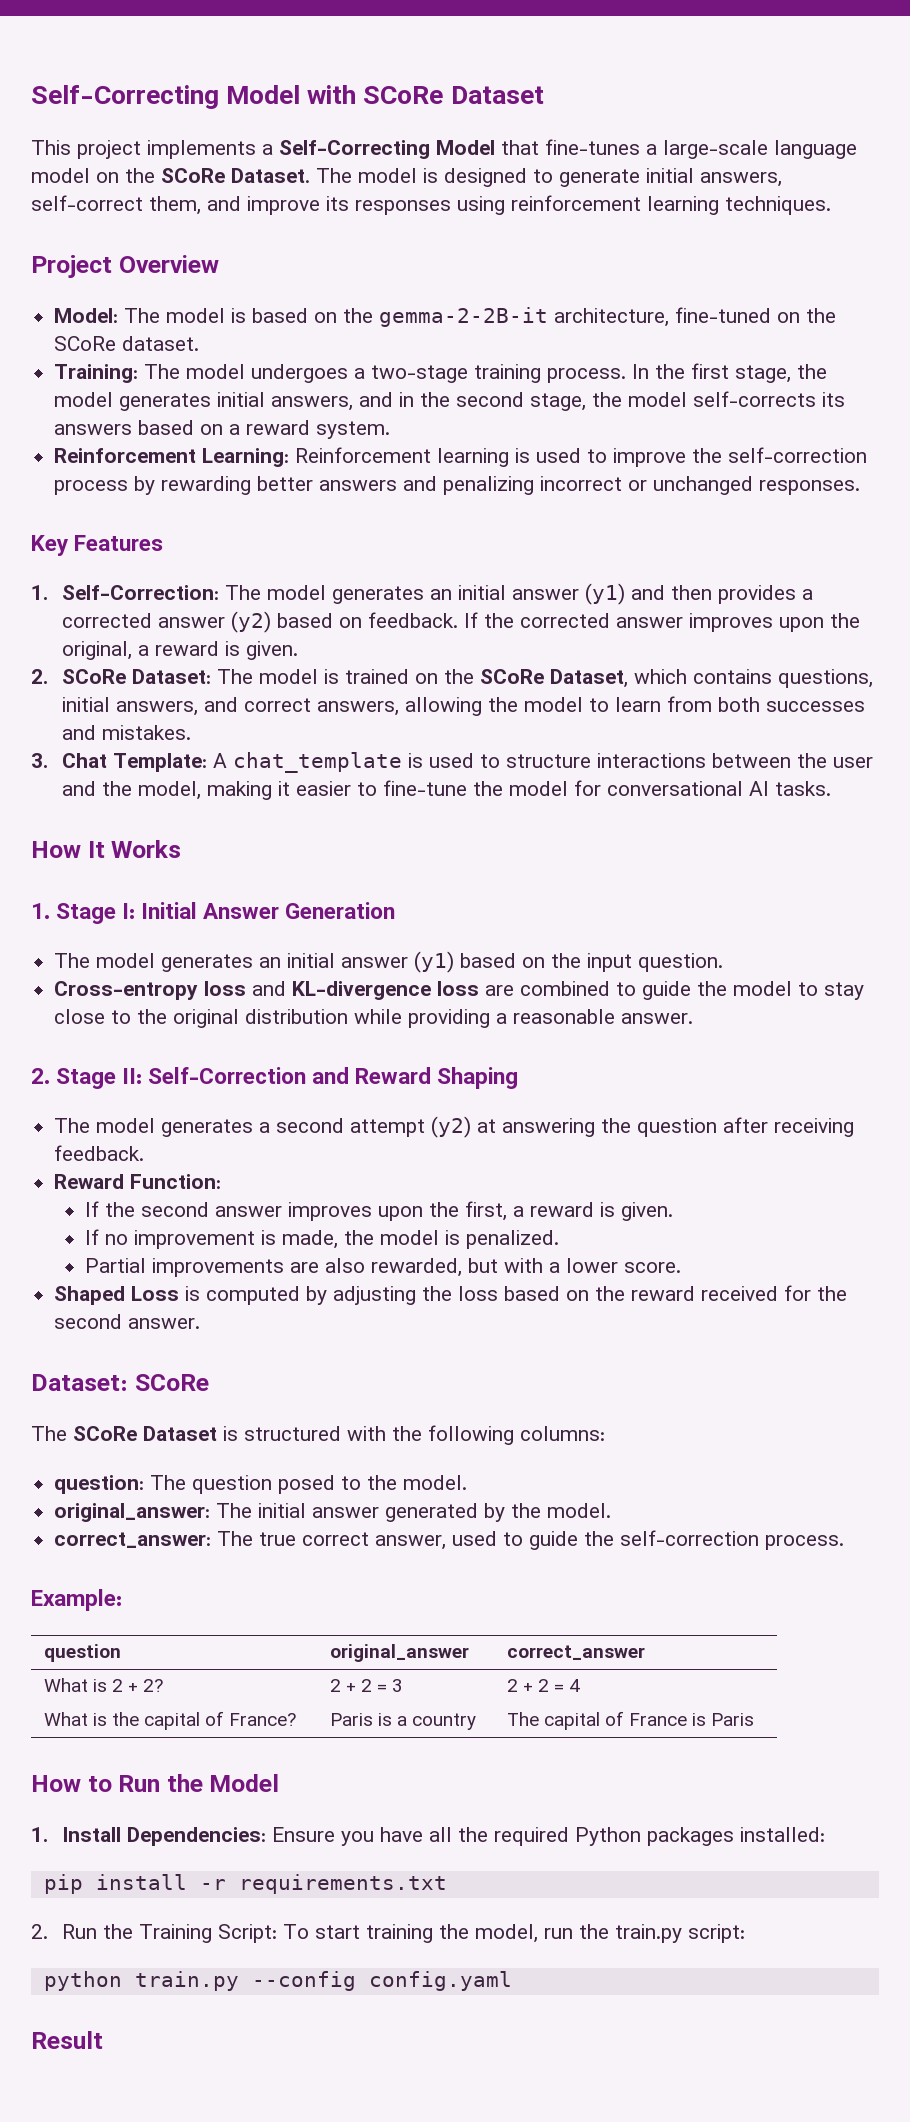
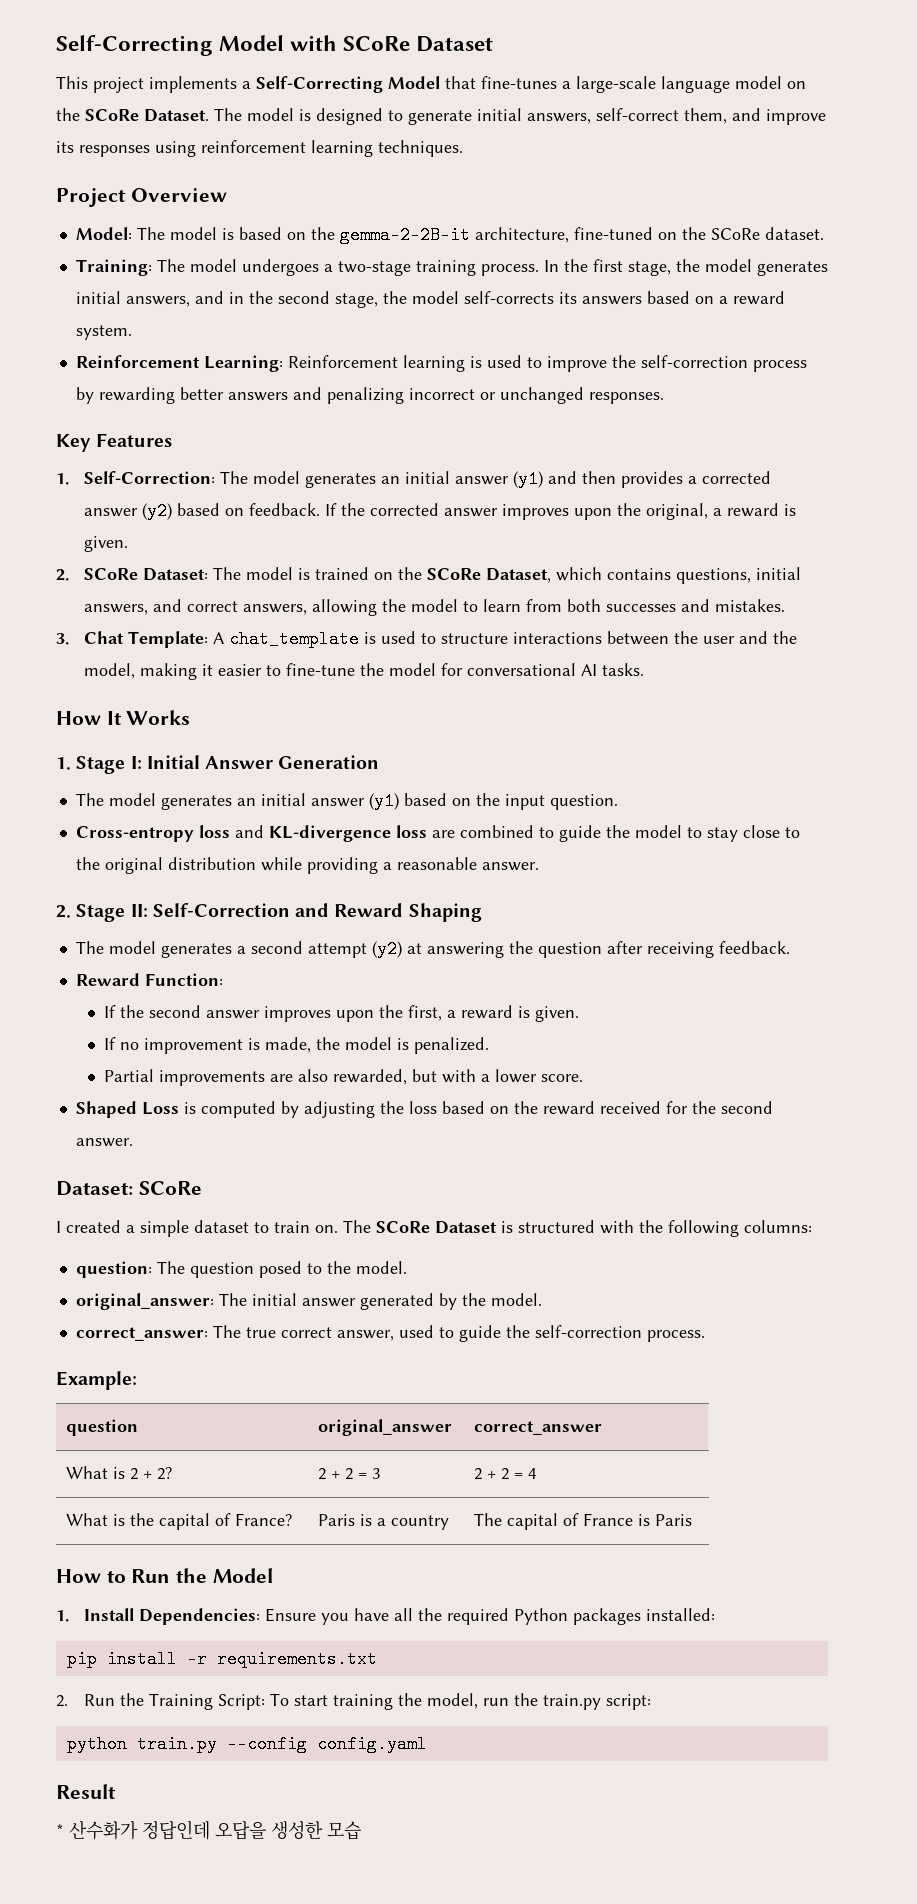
+ I created a simple dataset to train on.
+ * 산수화가 정답인데 오답을 생성한 모습

